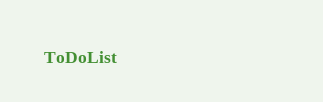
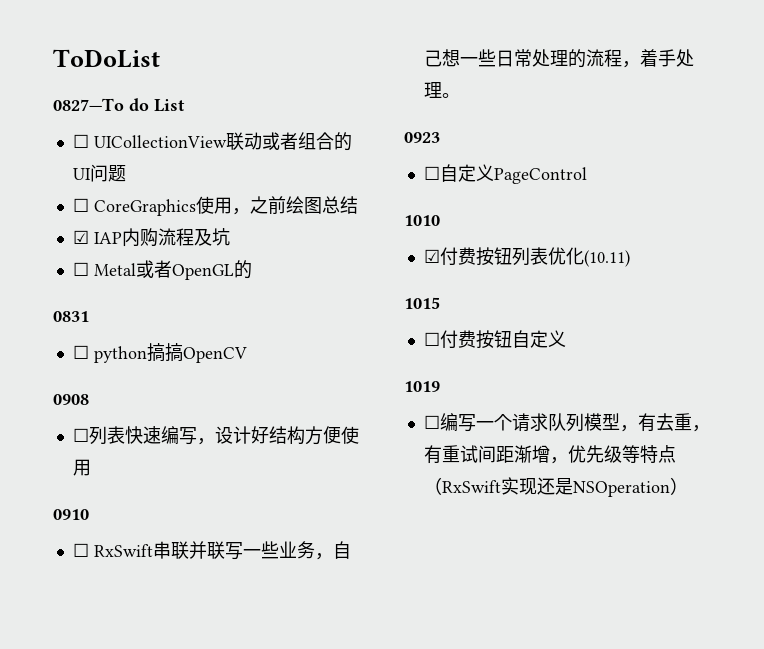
+ 0827—To do List
+ ☐ UICollectionView联动或者组合的UI问题
+ ☐ CoreGraphics使用，之前绘图总结
+ ☑ IAP内购流程及坑
+ ☐ Metal或者OpenGL的
+ 0831
+ ☐ python搞搞OpenCV
+ 0908
+ ☐列表快速编写，设计好结构方便使用
+ 0910
+ ☐ RxSwift串联并联写一些业务，自己想一些日常处理的流程，着手处理。
+ 0923
+ ☐自定义PageControl
+ 1010
+ ☑付费按钮列表优化(10.11)
+ 1015
+ ☐付费按钮自定义
+ 1019
+ ☐编写一个请求队列模型，有去重，有重试间距渐增，优先级等特点（RxSwift实现还是NSOperation）

